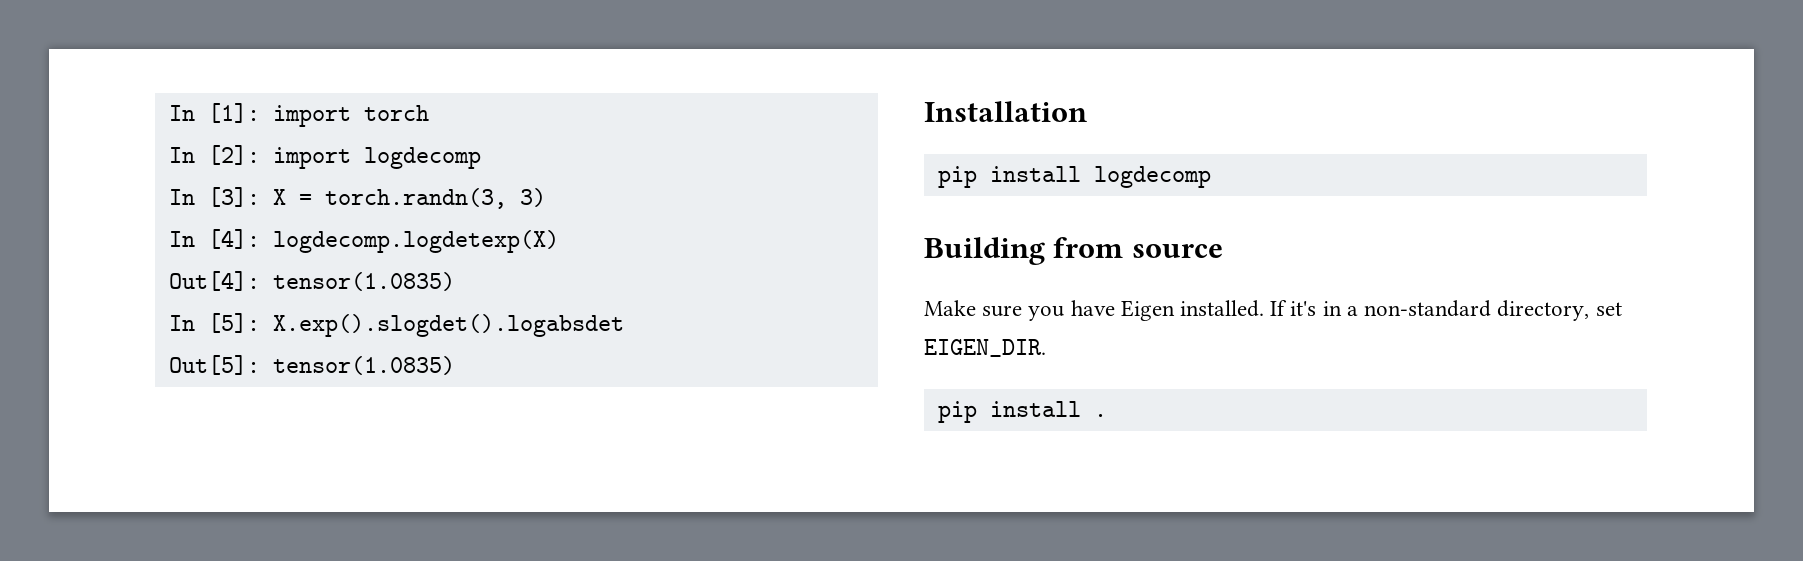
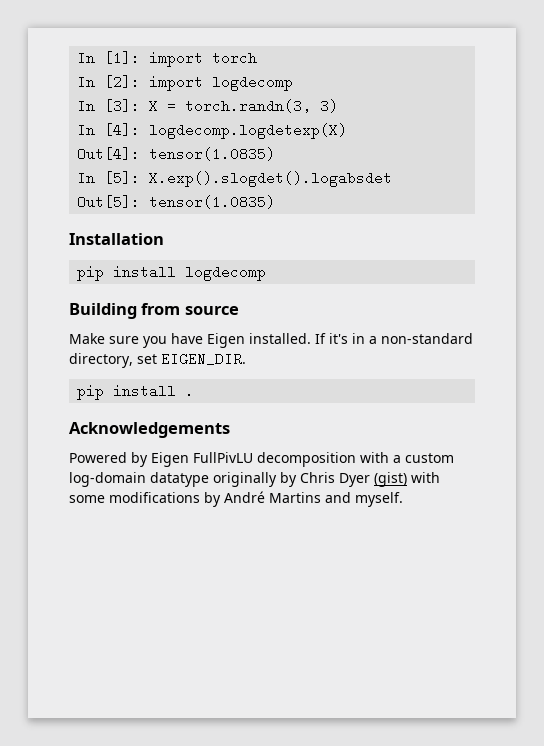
+ Acknowledgements
+ Powered by Eigen FullPivLU decomposition with a custom log-domain datatype originally by Chris Dyer (gist) with some modifications by André Martins and myself.

